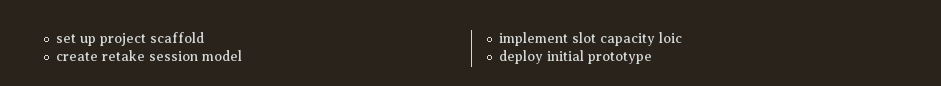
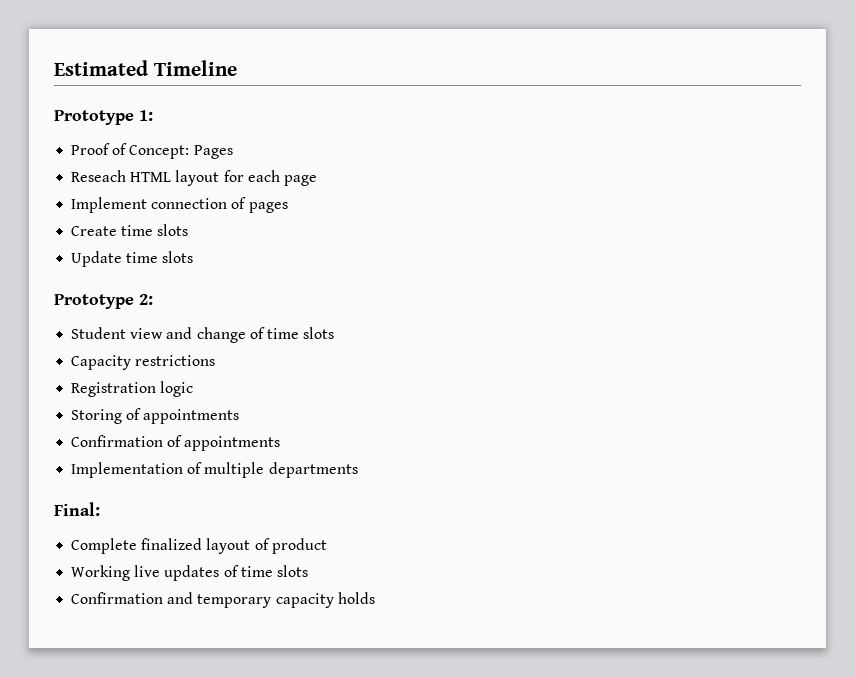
- set up project scaffold
- create retake session model
- implement slot capacity loic
- deploy initial prototype
+ Estimated Timeline
+ Prototype 1:
+ Proof of Concept: Pages
+ Reseach HTML layout for each page
+ Implement connection of pages
+ Create time slots
+ Update time slots
+ Prototype 2:
+ Student view and change of time slots
+ Capacity restrictions
+ Registration logic
+ Storing of appointments
+ Confirmation of appointments
+ Implementation of multiple departments
+ Final:
+ Complete finalized layout of product
+ Working live updates of time slots
+ Confirmation and temporary capacity holds

